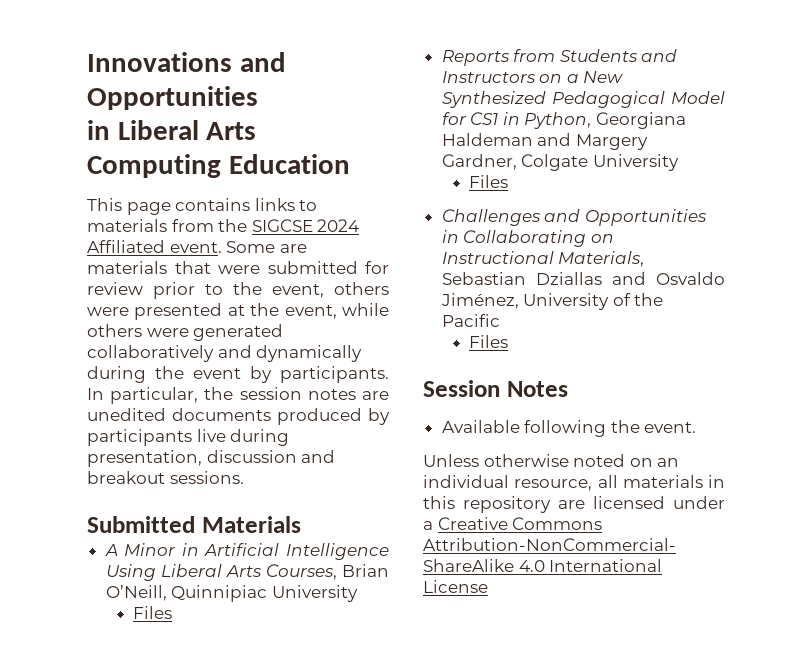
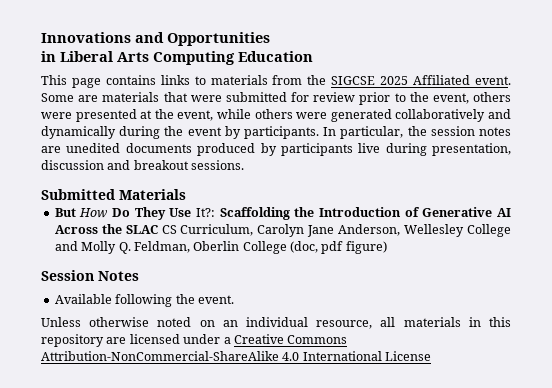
- This page contains links to materials from the SIGCSE 2024 Affiliated event.
+ This page contains links to materials from the SIGCSE 2025 Affiliated event.
- A Minor in Artificial Intelligence Using Liberal Arts Courses, Brian O’Neill, Quinnipiac University
- Files
- Reports from Students and Instructors on a New Synthesized Pedagogical Model for CS1 in Python, Georgiana Haldeman and Margery Gardner, Colgate University
- Files
- Challenges and Opportunities in Collaborating on Instructional Materials, Sebastian Dziallas and Osvaldo Jiménez, University of the Pacific
- Files
+ But How Do They Use It?: Scaffolding the Introduction of Generative AI Across the SLAC CS Curriculum, Carolyn Jane Anderson, Wellesley College and Molly Q. Feldman, Oberlin College (doc, pdf figure)

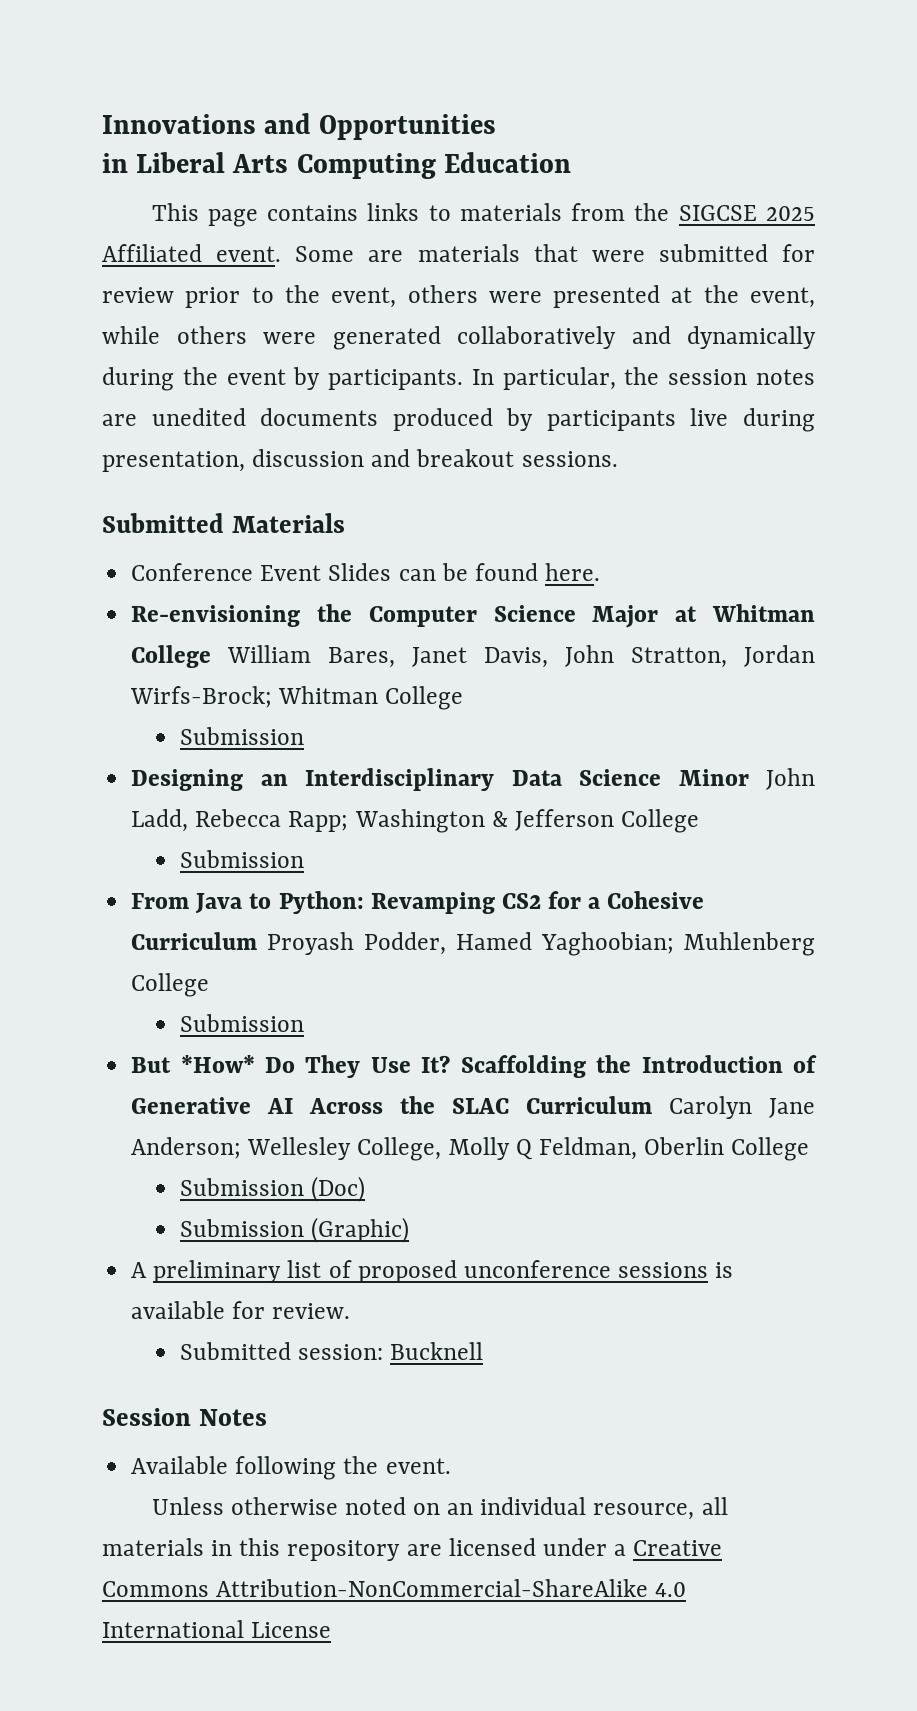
+ Conference Event Slides can be found here.
+ Re-envisioning the Computer Science Major at Whitman College William Bares, Janet Davis, John Stratton, Jordan Wirfs-Brock; Whitman College
+ Submission
+ Designing an Interdisciplinary Data Science Minor John Ladd, Rebecca Rapp; Washington & Jefferson College
+ Submission
+ From Java to Python: Revamping CS2 for a Cohesive Curriculum Proyash Podder, Hamed Yaghoobian; Muhlenberg College
+ Submission
- But How Do They Use It?: Scaffolding the Introduction of Generative AI Across the SLAC CS Curriculum, Carolyn Jane Anderson, Wellesley College and Molly Q. Feldman, Oberlin College (doc, pdf figure)
+ But *How* Do They Use It? Scaffolding the Introduction of Generative AI Across the SLAC Curriculum Carolyn Jane Anderson; Wellesley College, Molly Q Feldman, Oberlin College
+ Submission (Doc)
+ Submission (Graphic)
+ A preliminary list of proposed unconference sessions is available for review.
+ Submitted session: Bucknell

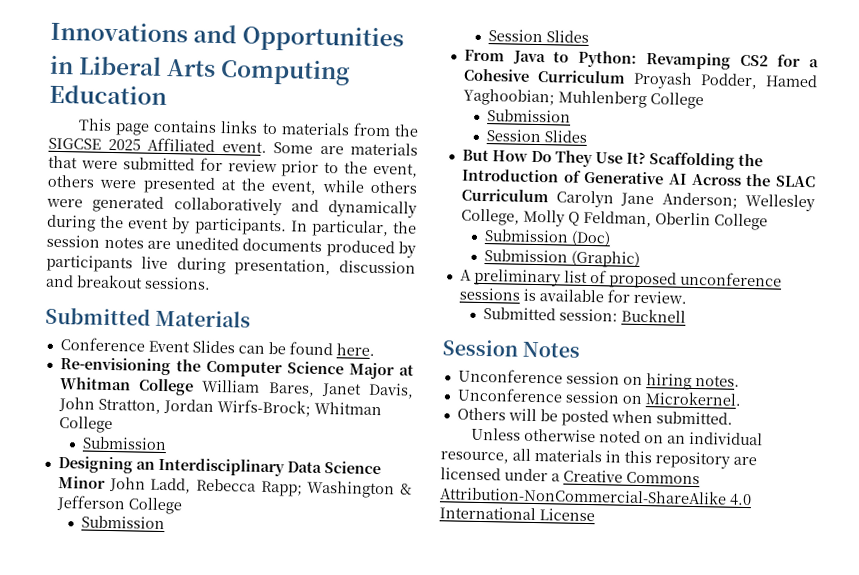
  Designing an Interdisciplinary Data Science Minor John Ladd, Rebecca Rapp; Washington & Jefferson College
  Submission
+ Session Slides
  From Java to Python: Revamping CS2 for a Cohesive Curriculum Proyash Podder, Hamed Yaghoobian; Muhlenberg College
  Submission
+ Session Slides
- But *How* Do They Use It?
+ But How Do They Use It?
- Available following the event.
+ Unconference session on hiring notes.
+ Unconference session on Microkernel.
+ Others will be posted when submitted.

